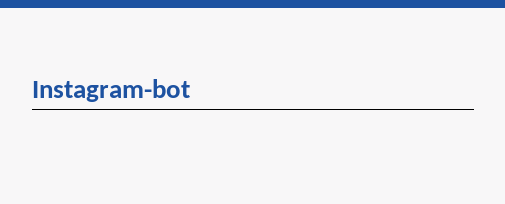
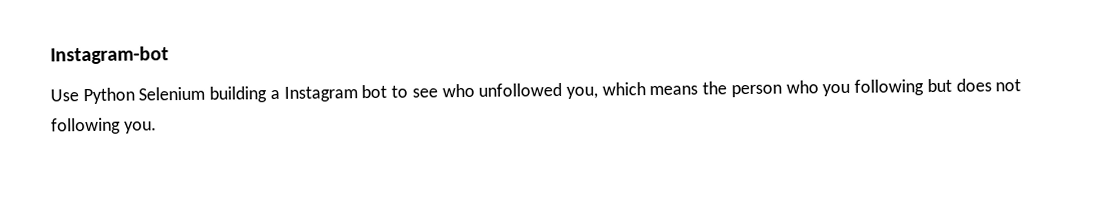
+ Use Python Selenium building a Instagram bot to see who unfollowed you, which means the person who you following but does not following you.

